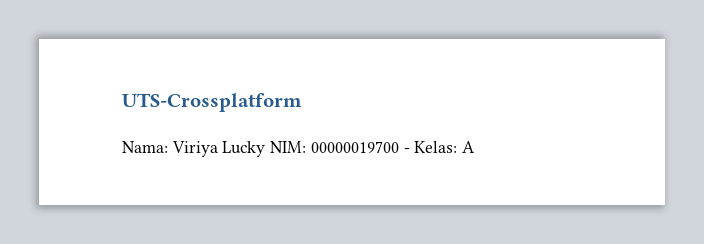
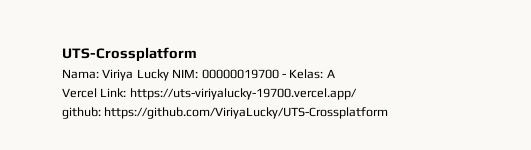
+ Vercel Link: https://uts-viriyalucky-19700.vercel.app/
+ github: https://github.com/ViriyaLucky/UTS-Crossplatform

